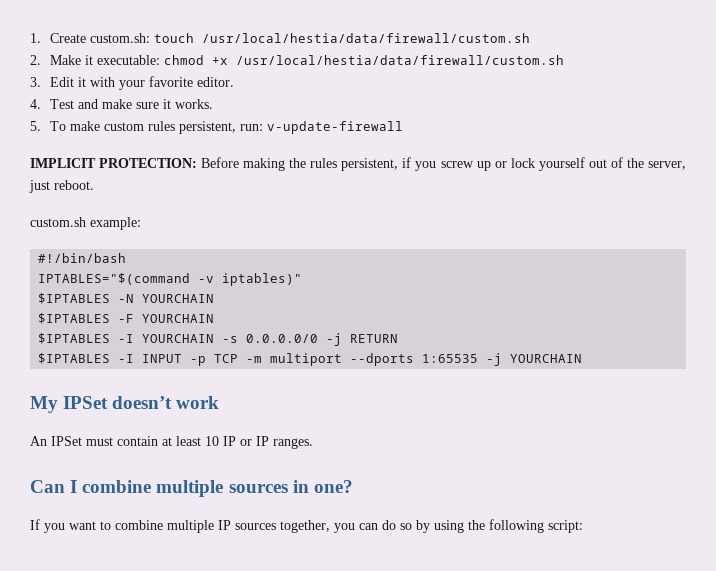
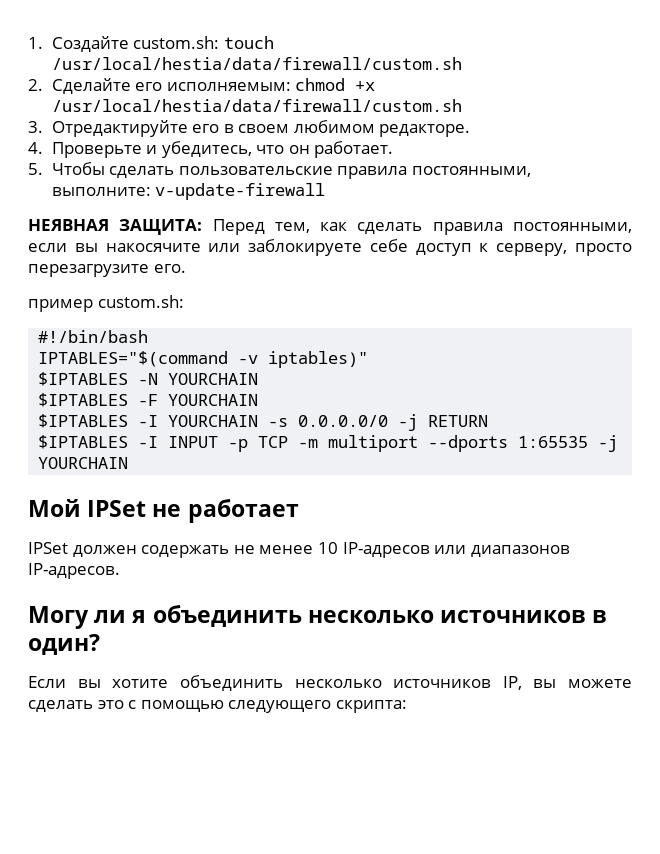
- 1. Create custom.sh: touch /usr/local/hestia/data/firewall/custom.sh
+ 1. Создайте custom.sh: touch /usr/local/hestia/data/firewall/custom.sh
- 2. Make it executable: chmod +x /usr/local/hestia/data/firewall/custom.sh
+ 2. Сделайте его исполняемым: chmod +x /usr/local/hestia/data/firewall/custom.sh
- 3. Edit it with your favorite editor.
- 4. Test and make sure it works.
- 5. To make custom rules persistent, run: v-update-firewall
- IMPLICIT PROTECTION: Before making the rules persistent, if you screw up or lock yourself out of the server, just reboot.
- custom.sh example:
+ 3. Отредактируйте его в своем любимом редакторе.
+ 4. Проверьте и убедитесь, что он работает.
+ 5. Чтобы сделать пользовательские правила постоянными, выполните: v-update-firewall
+ НЕЯВНАЯ ЗАЩИТА: Перед тем, как сделать правила постоянными, если вы накосячите или заблокируете себе доступ к серверу, просто перезагрузите его.
+ пример custom.sh:
- My IPSet doesn’t work
- An IPSet must contain at least 10 IP or IP ranges.
- Can I combine multiple sources in one?
- If you want to combine multiple IP sources together, you can do so by using the following script:
+ Мой IPSet не работает
+ IPSet должен содержать не менее 10 IP-адресов или диапазонов IP-адресов.
+ Могу ли я объединить несколько источников в один?
+ Если вы хотите объединить несколько источников IP, вы можете сделать это с помощью следующего скрипта:

